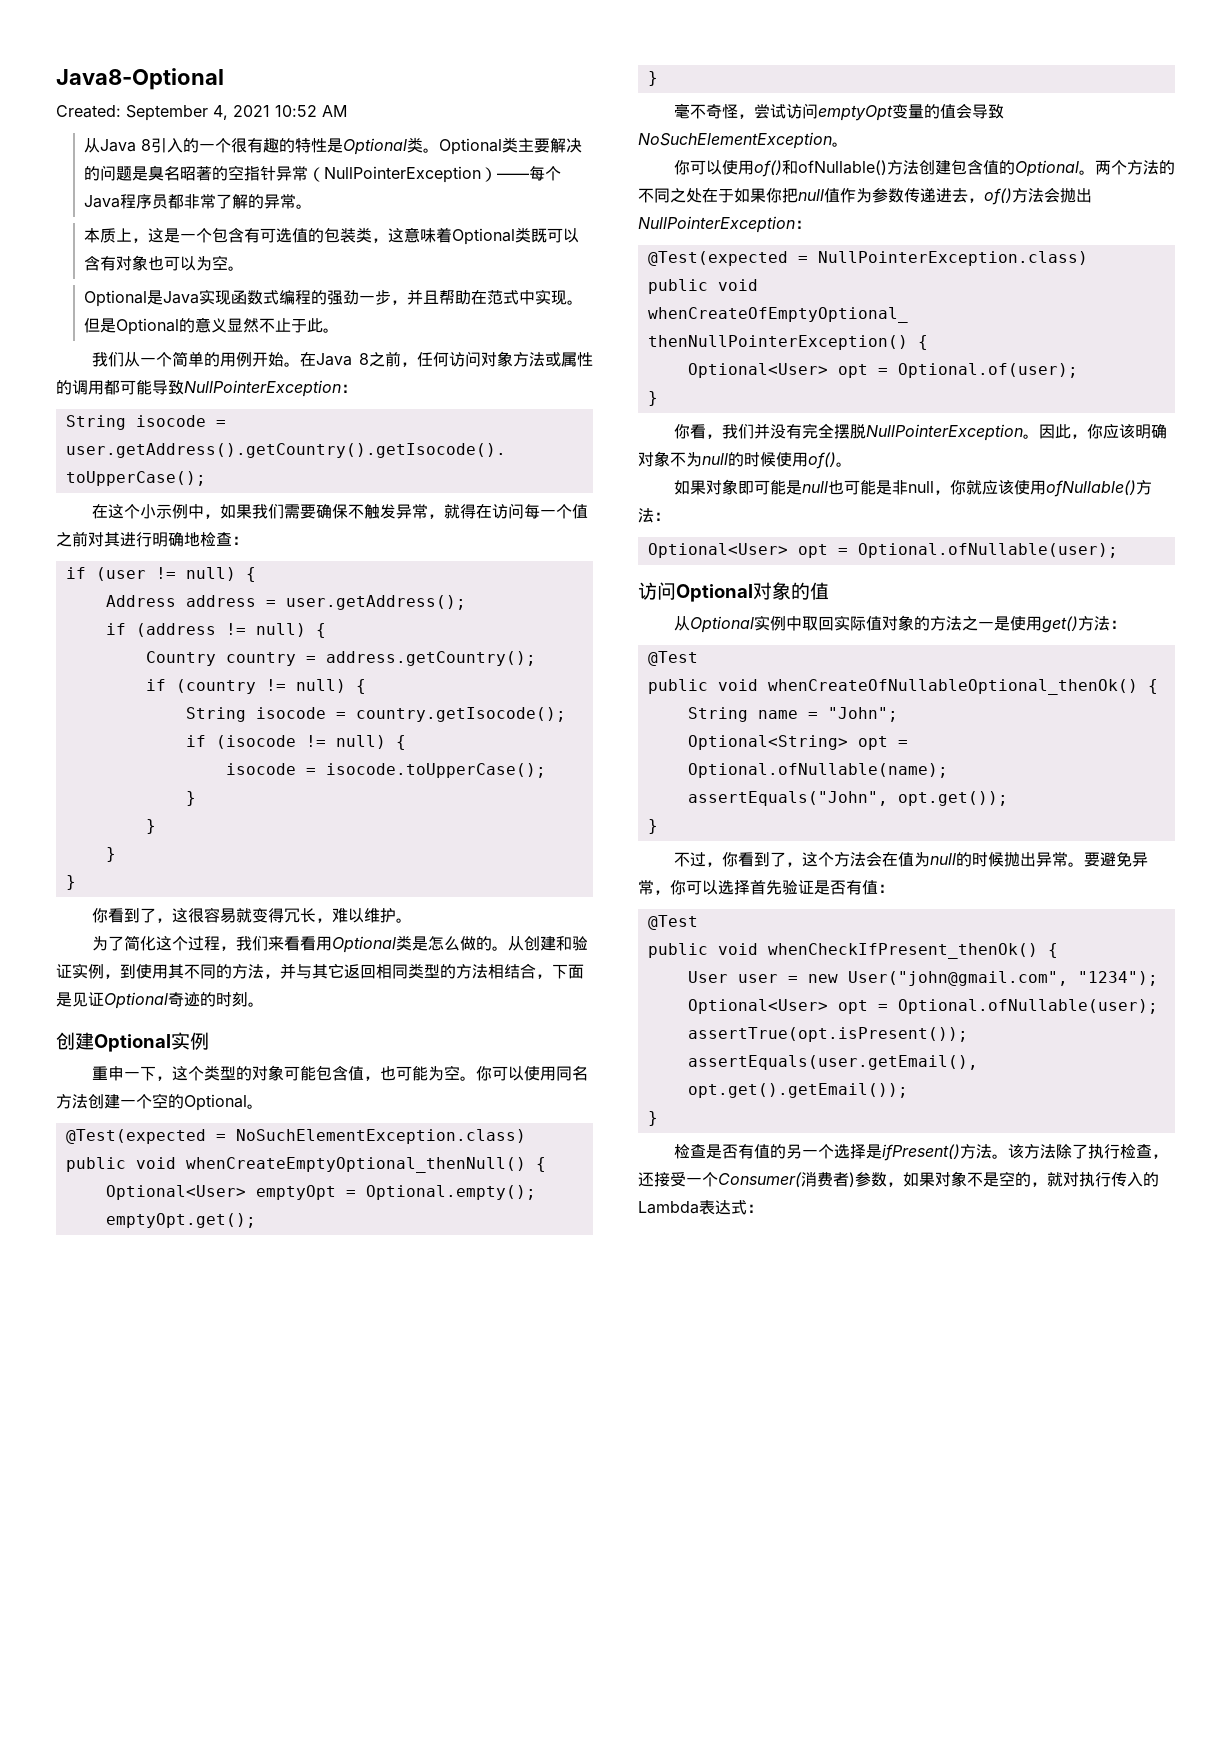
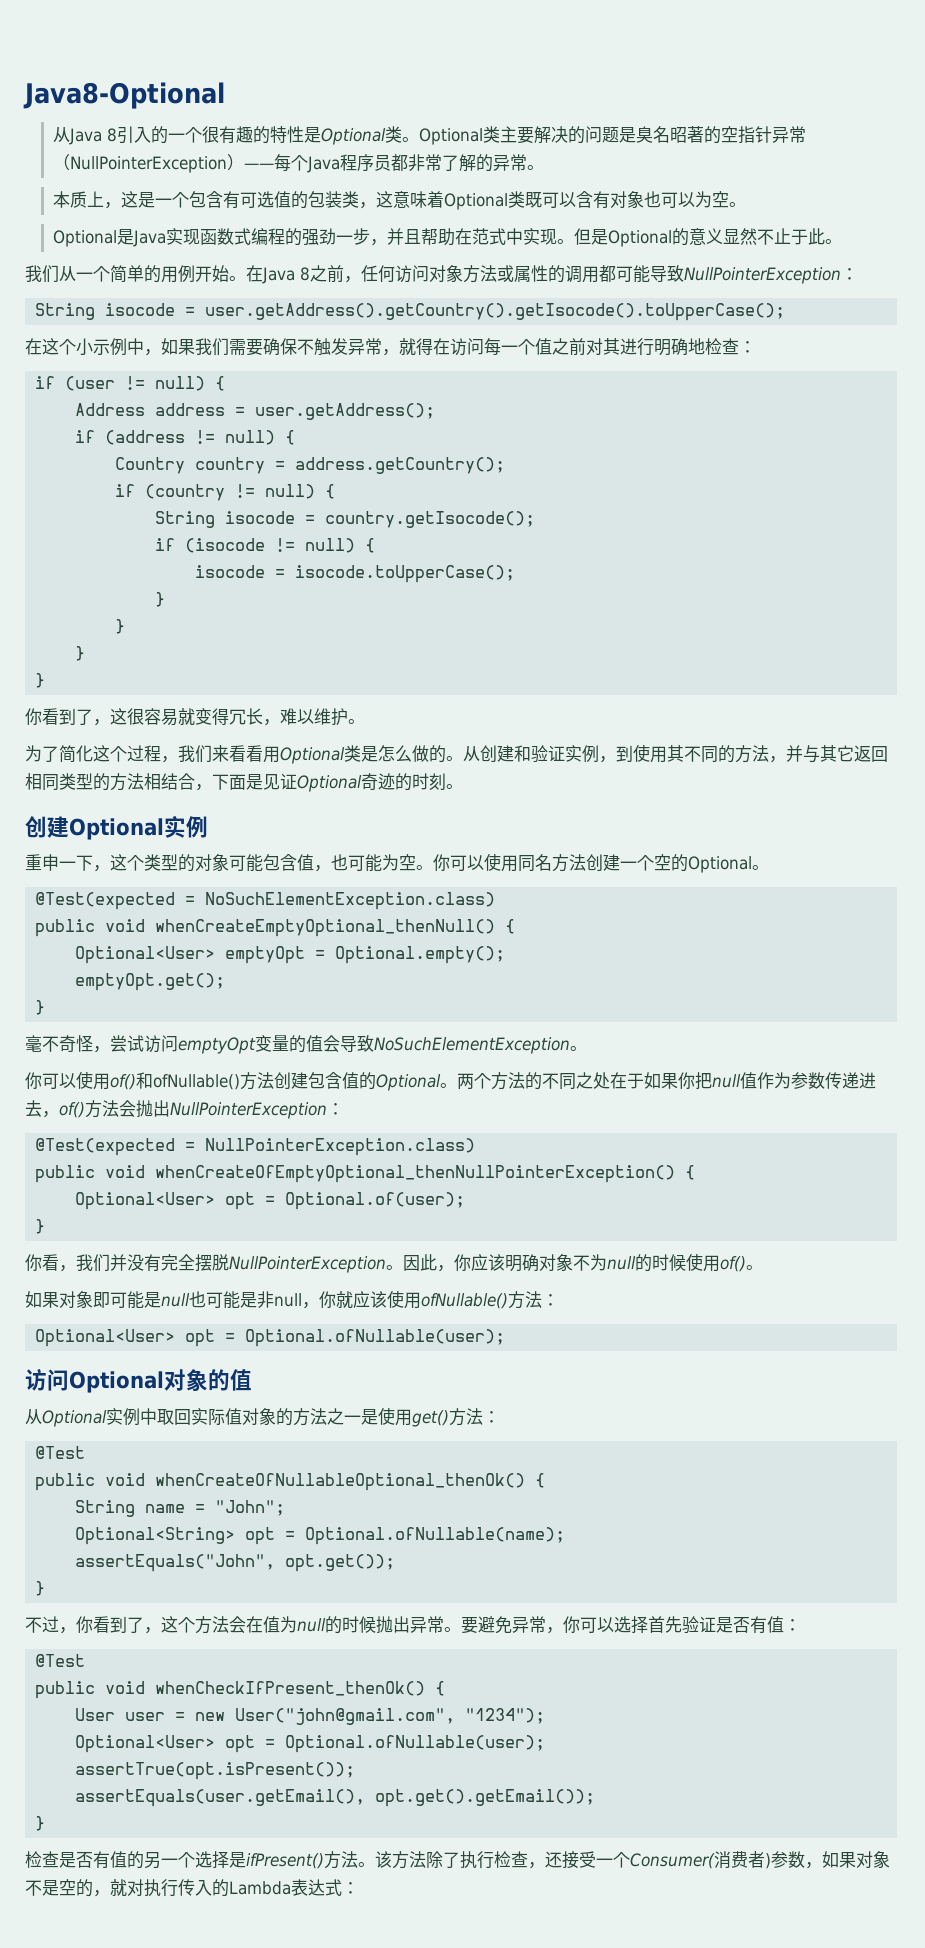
- Created: September 4, 2021 10:52 AM

